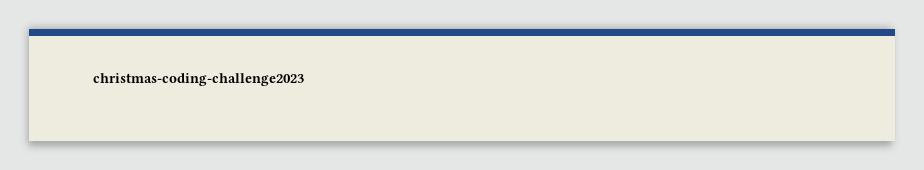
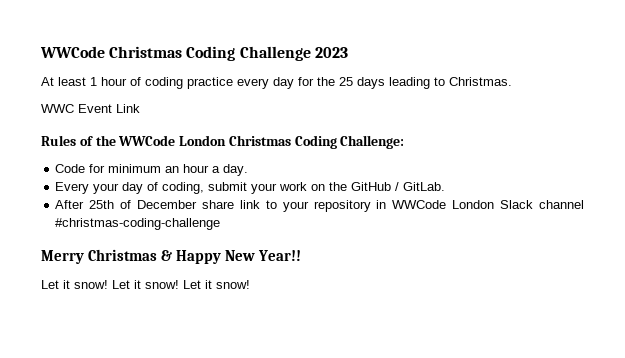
- christmas-coding-challenge2023
+ WWCode Christmas Coding Challenge 2023
+ At least 1 hour of coding practice every day for the 25 days leading to Christmas.
+ WWC Event Link
+ Rules of the WWCode London Christmas Coding Challenge:
+ Code for minimum an hour a day.
+ Every your day of coding, submit your work on the GitHub / GitLab.
+ After 25th of December share link to your repository in WWCode London Slack channel #christmas-coding-challenge
+ Merry Christmas & Happy New Year!!
+ Let it snow! Let it snow! Let it snow!

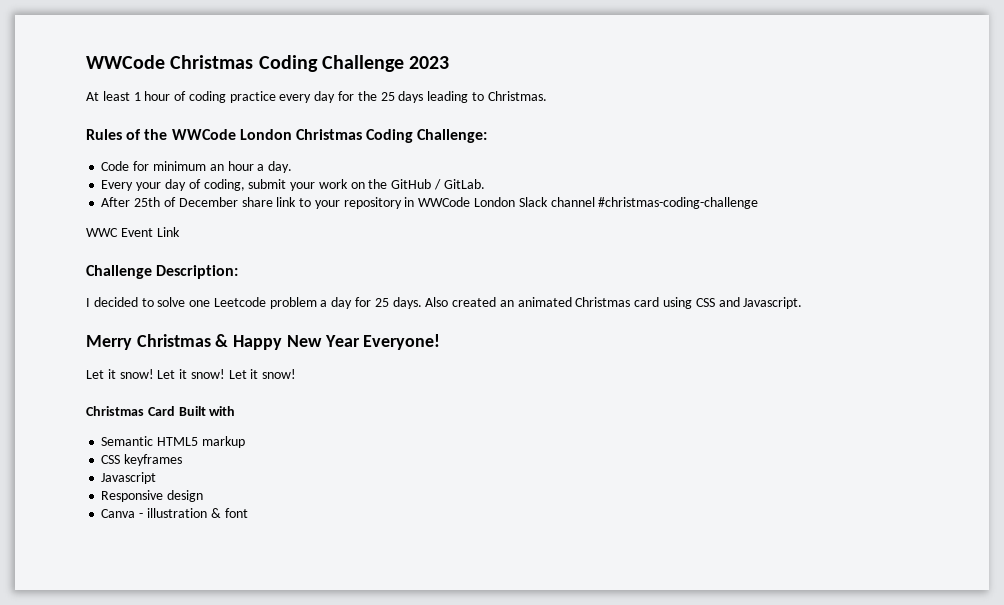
- WWC Event Link
+ WWC Event Link
+ Challenge Description:
+ I decided to solve one Leetcode problem a day for 25 days. Also created an animated Christmas card using CSS and Javascript.
- Merry Christmas & Happy New Year!!
+ Merry Christmas & Happy New Year Everyone!
+ Christmas Card Built with
+ Semantic HTML5 markup
+ CSS keyframes
+ Javascript
+ Responsive design
+ Canva - illustration & font

